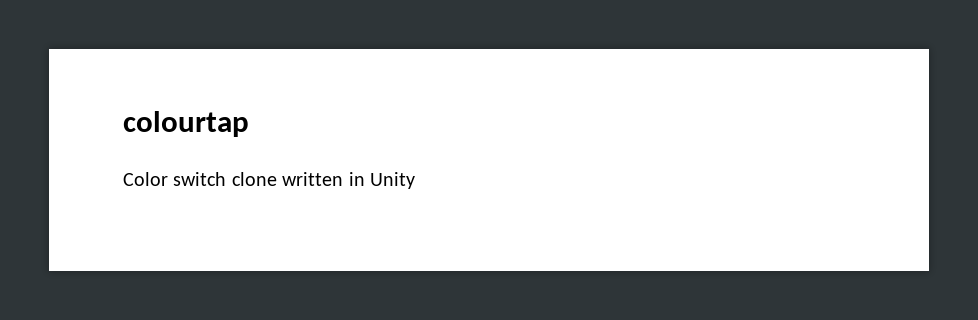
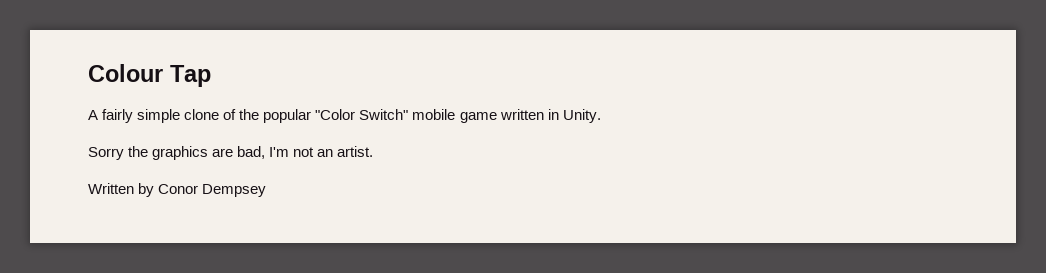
- colourtap
- Color switch clone written in Unity
+ Colour Tap
+ A fairly simple clone of the popular "Color Switch" mobile game written in Unity.
+ Sorry the graphics are bad, I'm not an artist.
+ Written by Conor Dempsey

